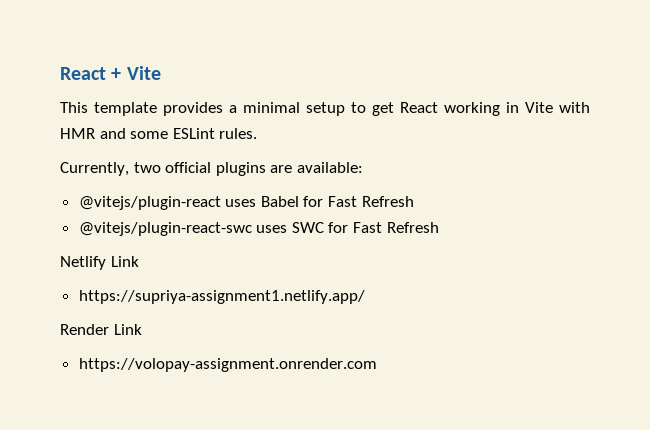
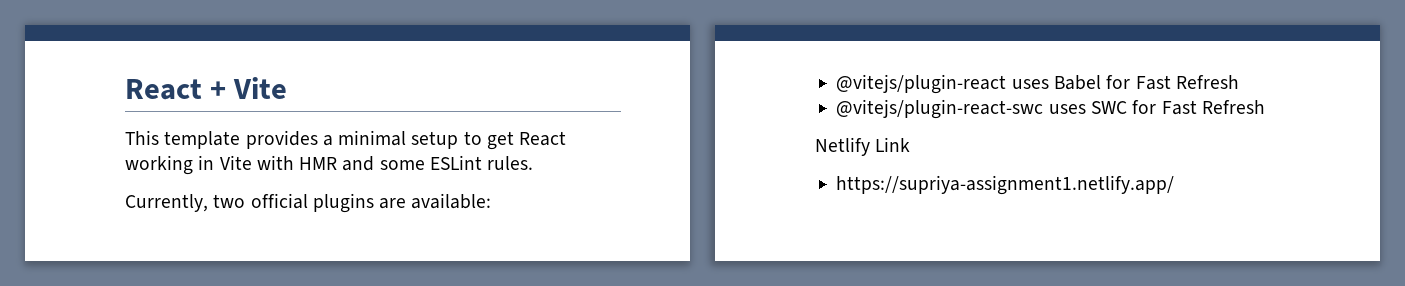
- Render Link
- https://volopay-assignment.onrender.com

